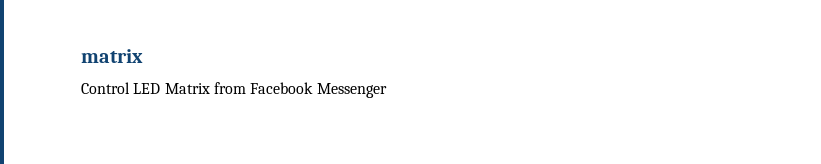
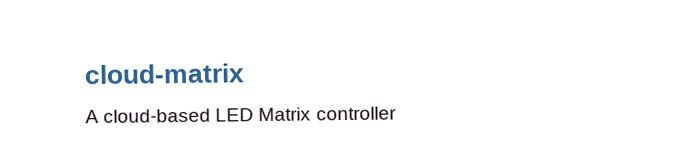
- matrix
- Control LED Matrix from Facebook Messenger
+ cloud-matrix
+ A cloud-based LED Matrix controller

